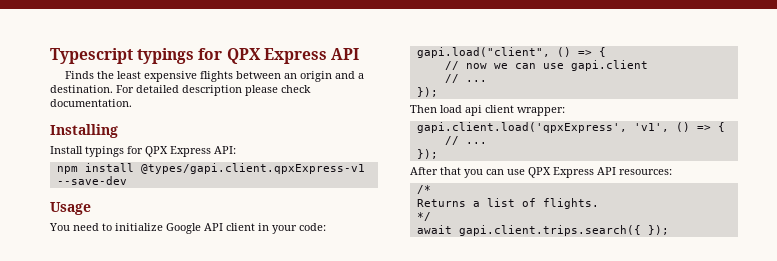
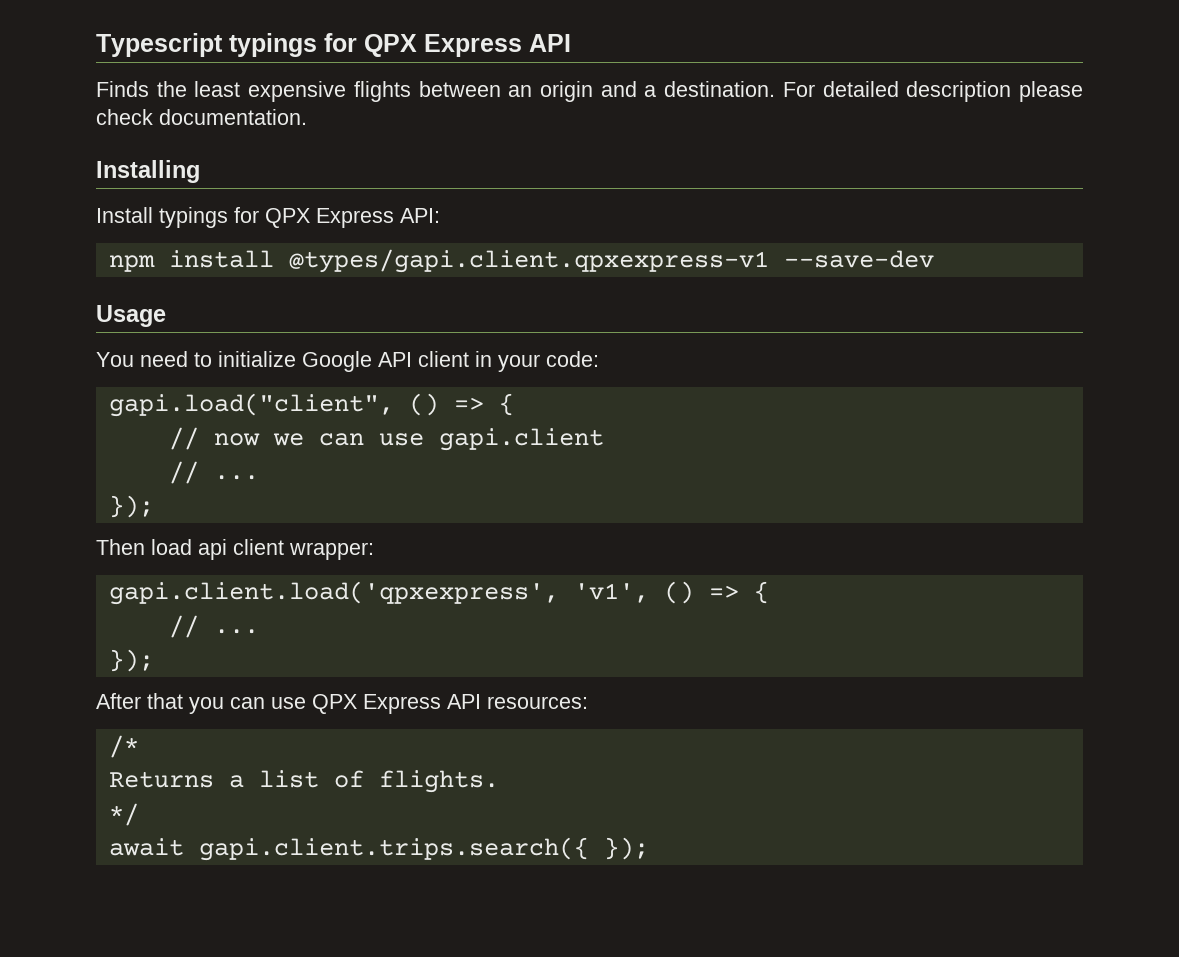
- npm install @types/gapi.client.qpxExpress-v1 --save-dev
+ npm install @types/gapi.client.qpxexpress-v1 --save-dev
- gapi.client.load('qpxExpress', 'v1', () => {
+ gapi.client.load('qpxexpress', 'v1', () => {

